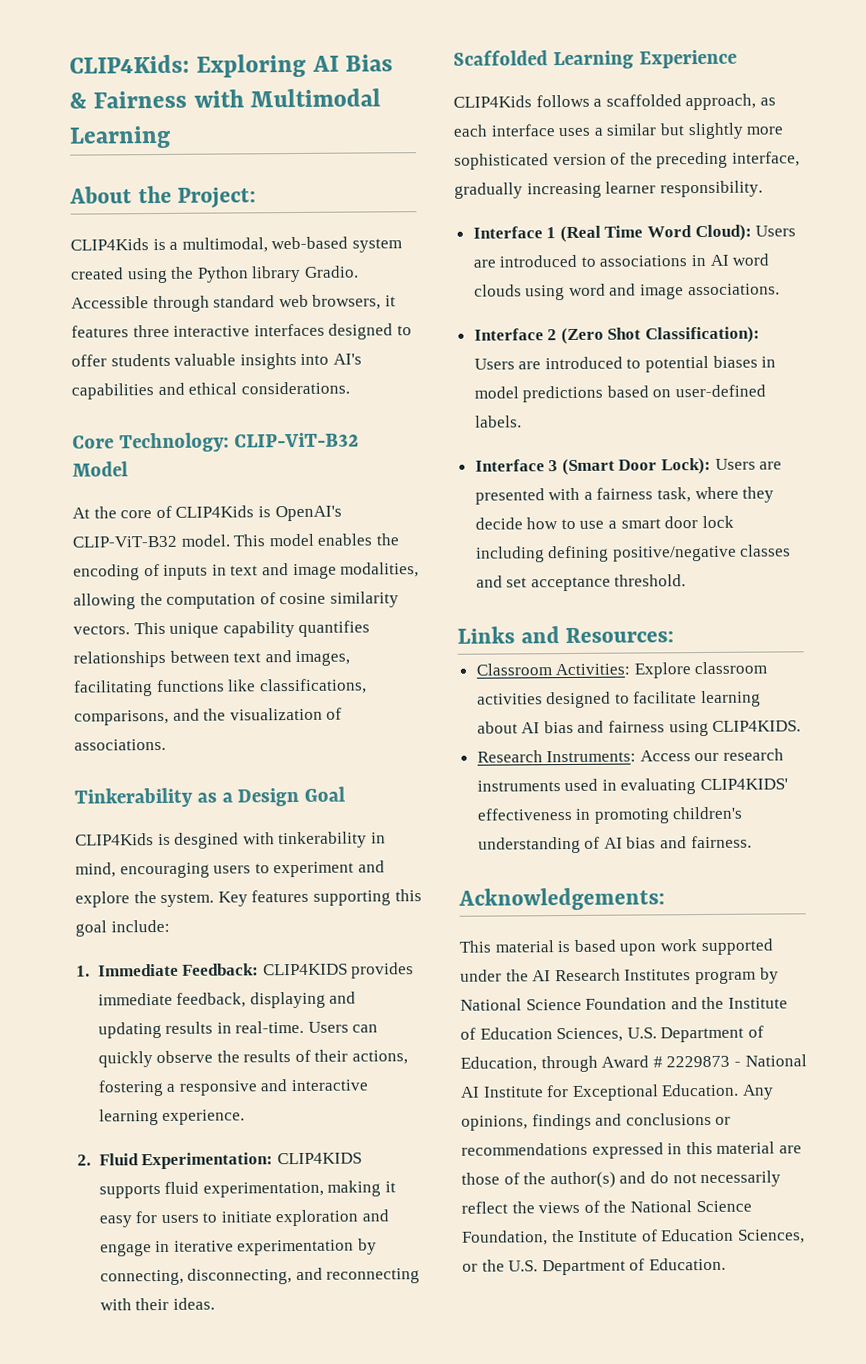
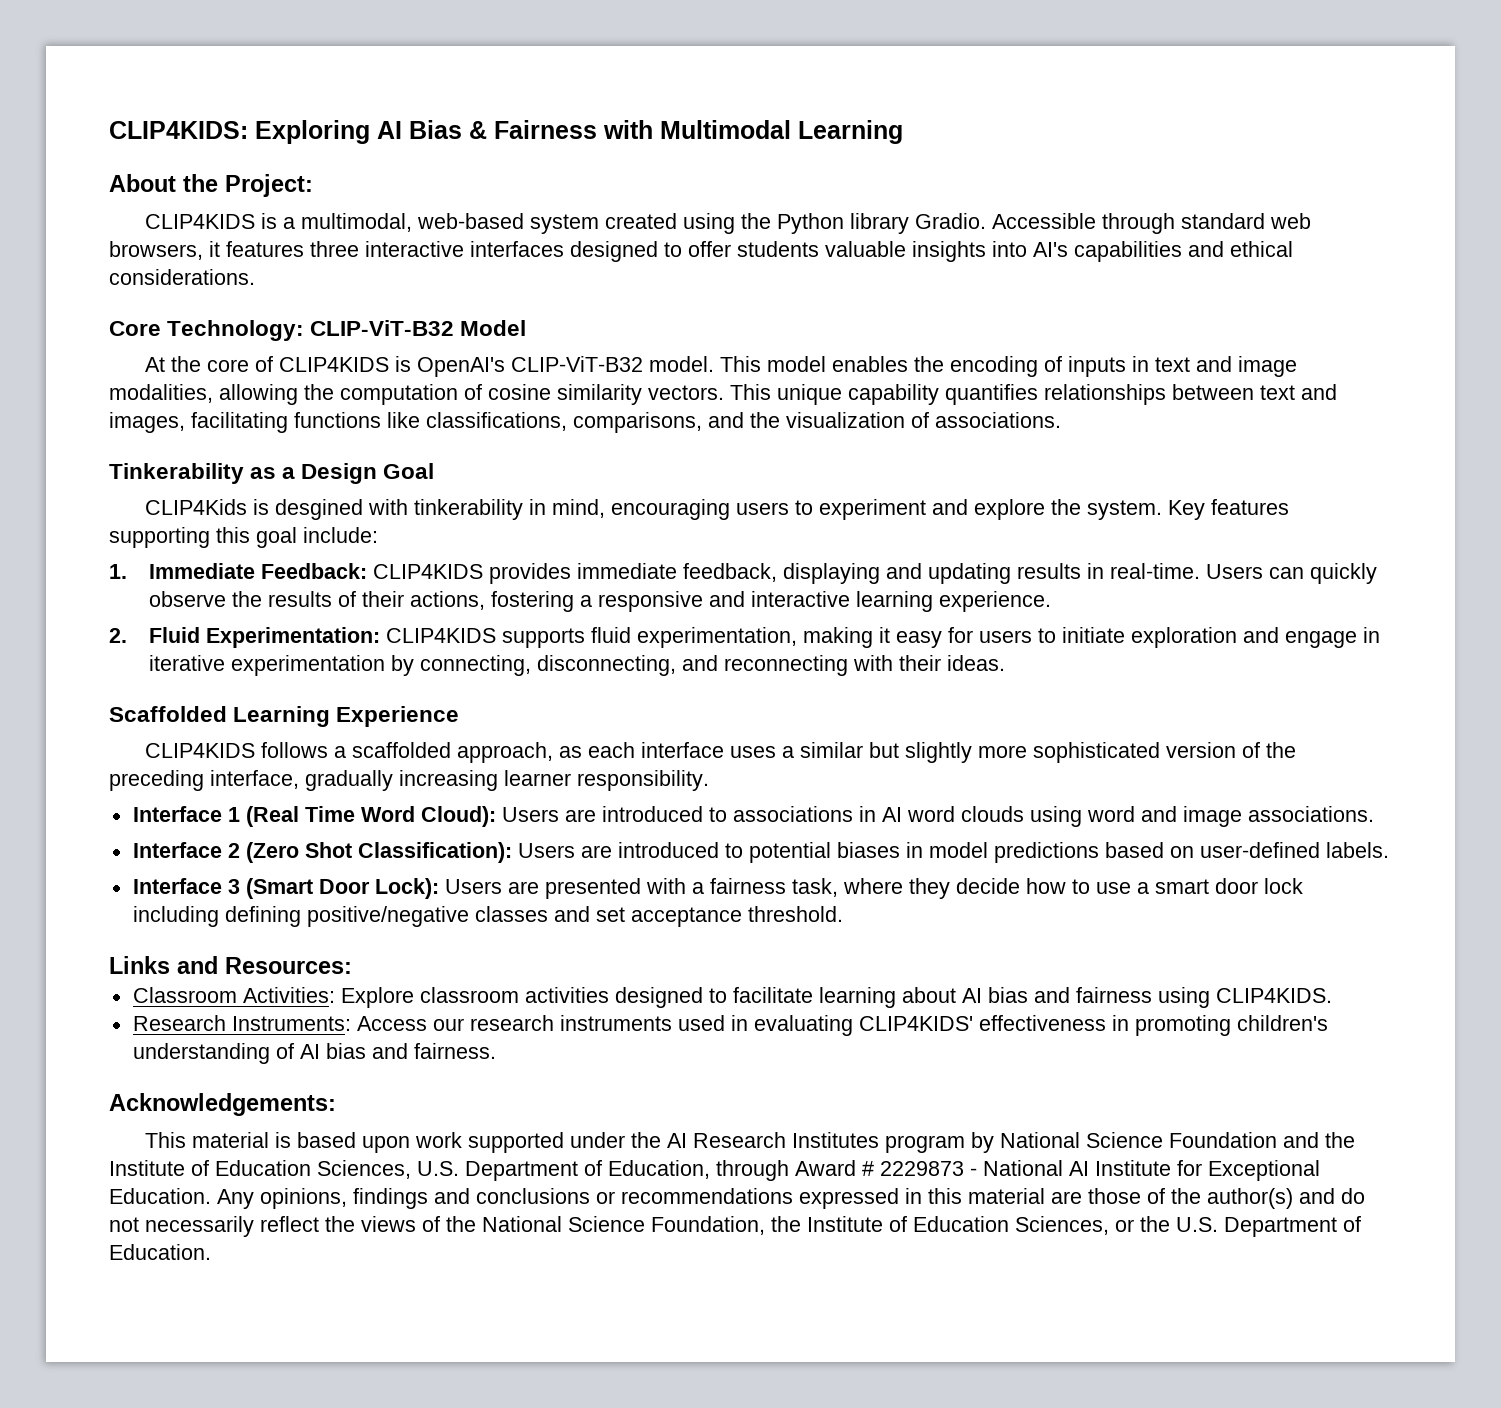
- CLIP4Kids: Exploring AI Bias & Fairness with Multimodal Learning
+ CLIP4KIDS: Exploring AI Bias & Fairness with Multimodal Learning
- CLIP4Kids is a multimodal, web-based system created using the Python library Gradio.
+ CLIP4KIDS is a multimodal, web-based system created using the Python library Gradio.
- At the core of CLIP4Kids is OpenAI's CLIP-ViT-B32 model.
+ At the core of CLIP4KIDS is OpenAI's CLIP-ViT-B32 model.
- CLIP4Kids follows a scaffolded approach, as each interface uses a similar but slightly more sophisticated version of the preceding interface, gradually increasing learner responsibility.
+ CLIP4KIDS follows a scaffolded approach, as each interface uses a similar but slightly more sophisticated version of the preceding interface, gradually increasing learner responsibility.

